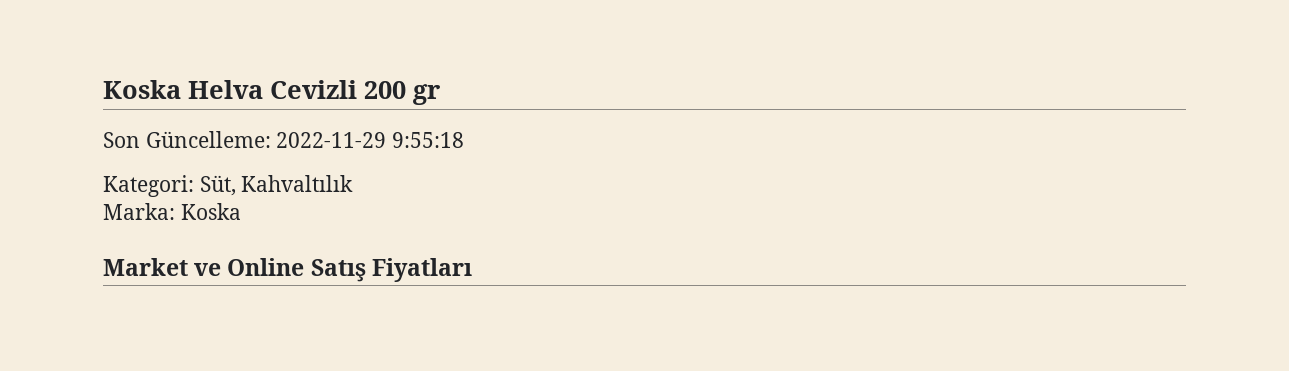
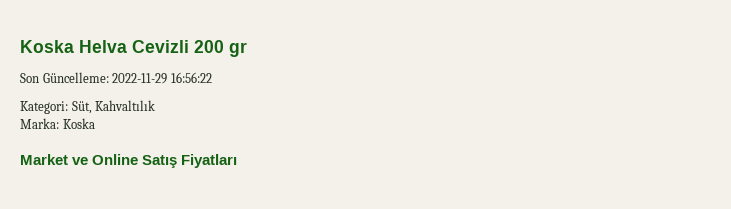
- Son Güncelleme: 2022-11-29 9:55:18
+ Son Güncelleme: 2022-11-29 16:56:22

